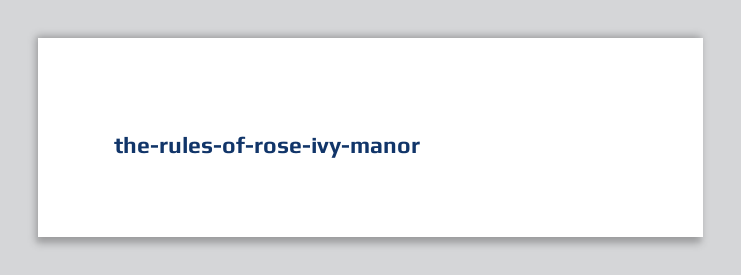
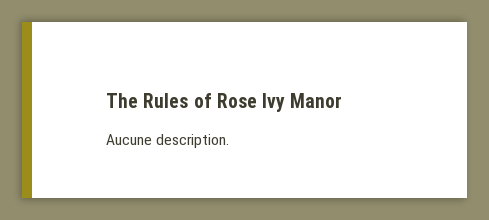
- the-rules-of-rose-ivy-manor
+ The Rules of Rose Ivy Manor
+ Aucune description.

